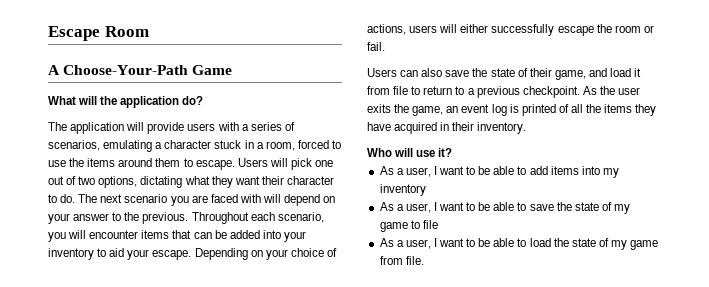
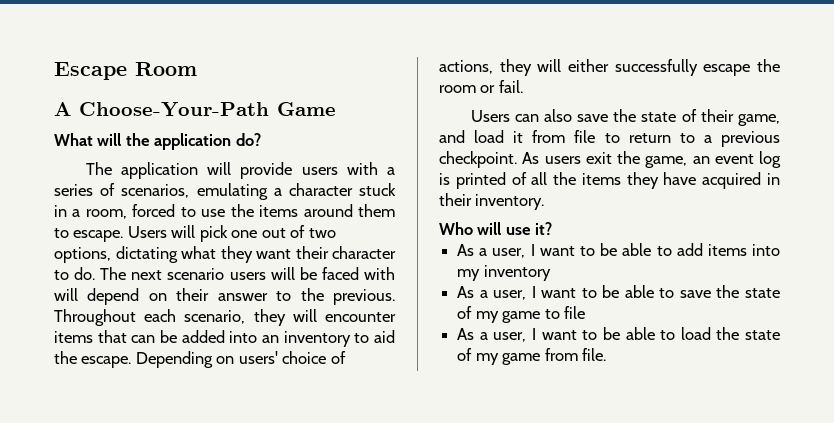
- The next scenario you are faced with will depend on your answer to the previous.
+ The next scenario users will be faced with will depend on their answer to the previous.
- Throughout each scenario, you will encounter items that can be added into your inventory to aid your escape.
+ Throughout each scenario, they will encounter items that can be added into an inventory to aid the escape.
- Depending on your choice of actions, users will either successfully escape the room or fail.
+ Depending on users' choice of actions, they will either successfully escape the room or fail.
- As the user exits the game, an event log is printed of all the items they have acquired in their inventory.
+ As users exit the game, an event log is printed of all the items they have acquired in their inventory.

